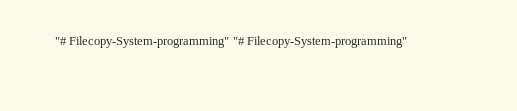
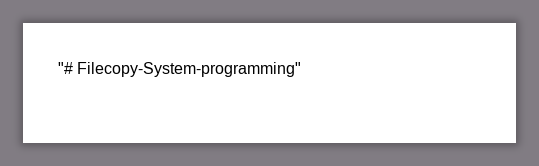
- "# Filecopy-System-programming" "# Filecopy-System-programming"
+ "# Filecopy-System-programming"

